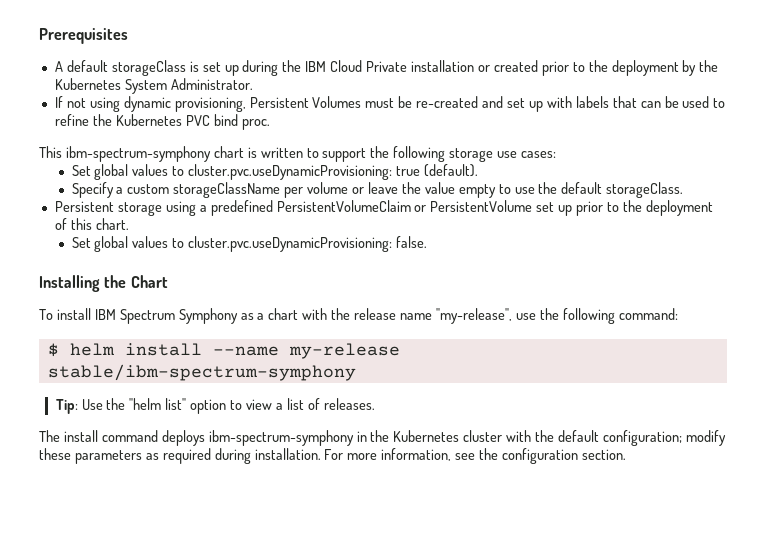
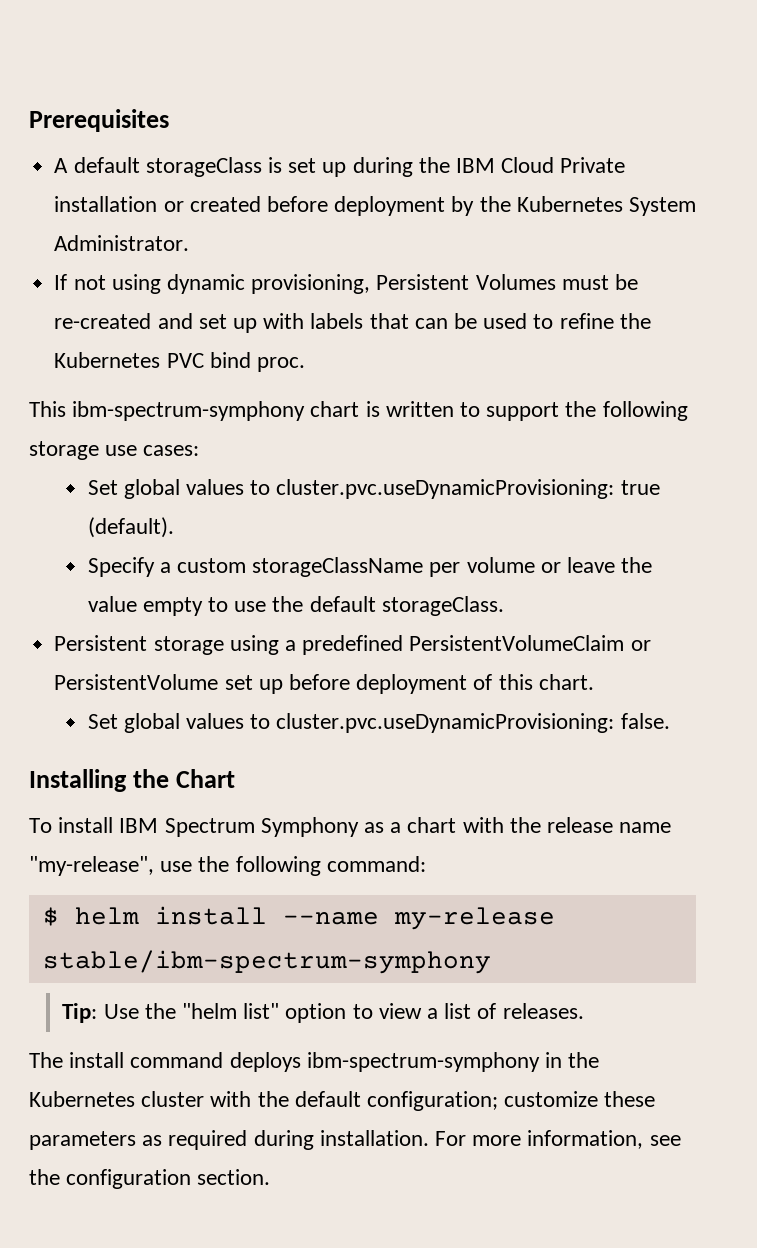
- A default storageClass is set up during the IBM Cloud Private installation or created prior to the deployment by the Kubernetes System Administrator.
+ A default storageClass is set up during the IBM Cloud Private installation or created before deployment by the Kubernetes System Administrator.
- Persistent storage using a predefined PersistentVolumeClaim or PersistentVolume set up prior to the deployment of this chart.
+ Persistent storage using a predefined PersistentVolumeClaim or PersistentVolume set up before deployment of this chart.
- The install command deploys ibm-spectrum-symphony in the Kubernetes cluster with the default configuration; modify these parameters as required during installation.
+ The install command deploys ibm-spectrum-symphony in the Kubernetes cluster with the default configuration; customize these parameters as required during installation.

